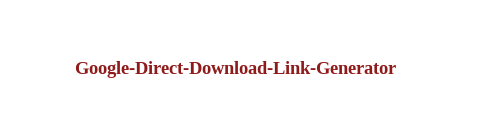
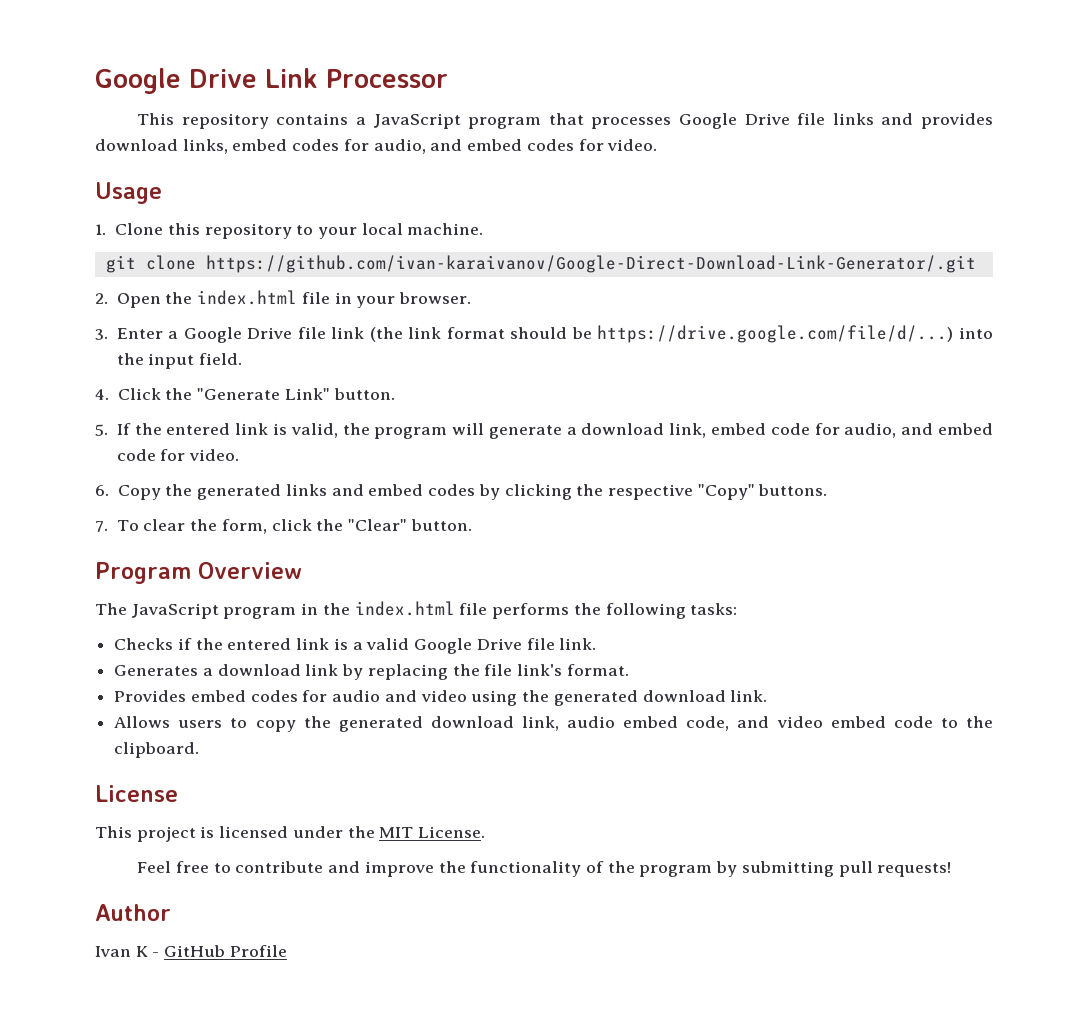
- Google-Direct-Download-Link-Generator
+ Google Drive Link Processor
+ This repository contains a JavaScript program that processes Google Drive file links and provides download links, embed codes for audio, and embed codes for video.
+ Usage
+ 1. Clone this repository to your local machine.
+ git clone https://github.com/ivan-karaivanov/Google-Direct-Download-Link-Generator/.git
+ 2. Open the index.html file in your browser.
+ 3. Enter a Google Drive file link (the link format should be https://drive.google.com/file/d/...) into the input field.
+ 4. Click the "Generate Link" button.
+ 5. If the entered link is valid, the program will generate a download link, embed code for audio, and embed code for video.
+ 6. Copy the generated links and embed codes by clicking the respective "Copy" buttons.
+ 7. To clear the form, click the "Clear" button.
+ Program Overview
+ The JavaScript program in the index.html file performs the following tasks:
+ Checks if the entered link is a valid Google Drive file link.
+ Generates a download link by replacing the file link's format.
+ Provides embed codes for audio and video using the generated download link.
+ Allows users to copy the generated download link, audio embed code, and video embed code to the clipboard.
+ License
+ This project is licensed under the MIT License.
+ Feel free to contribute and improve the functionality of the program by submitting pull requests!
+ Author
+ Ivan K - GitHub Profile

